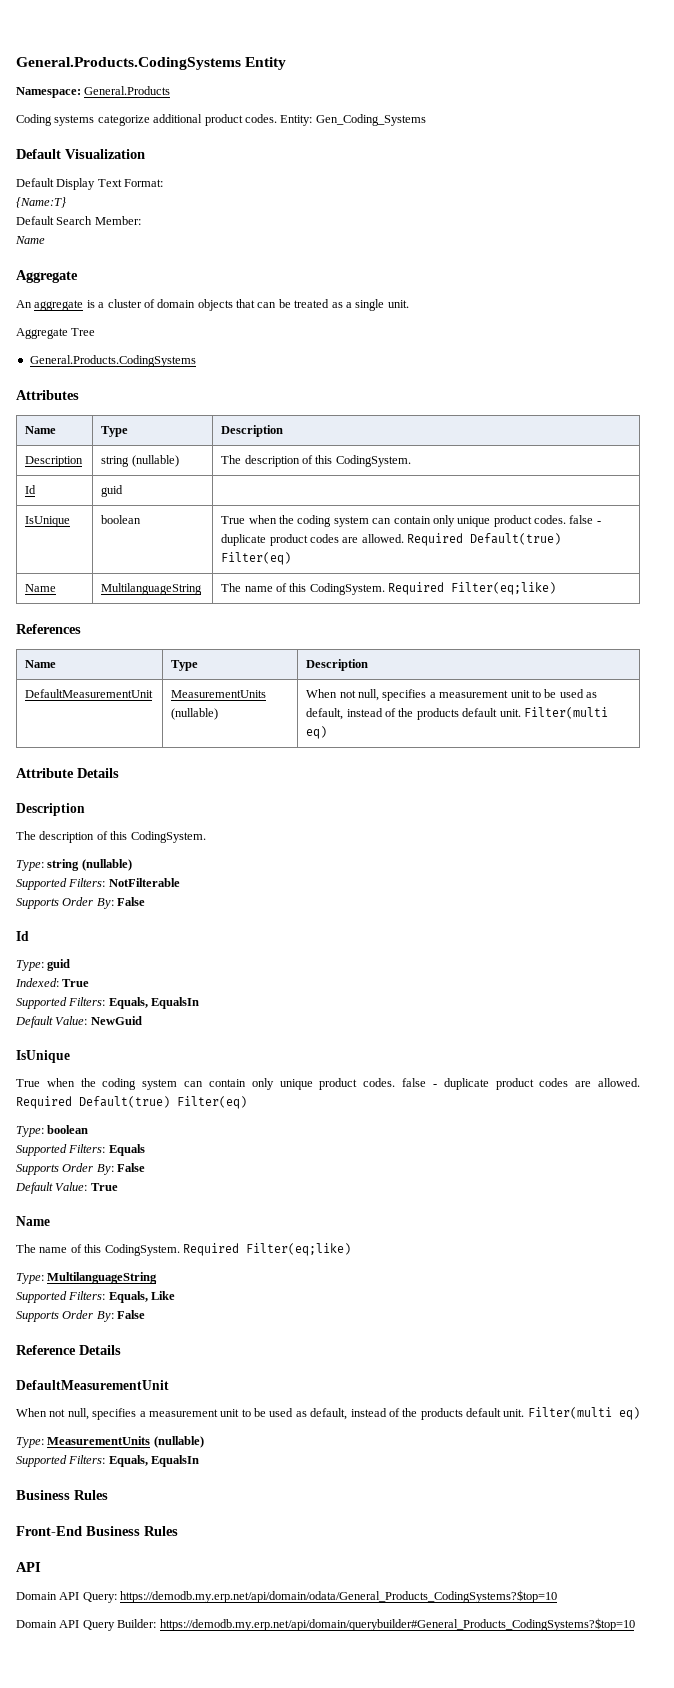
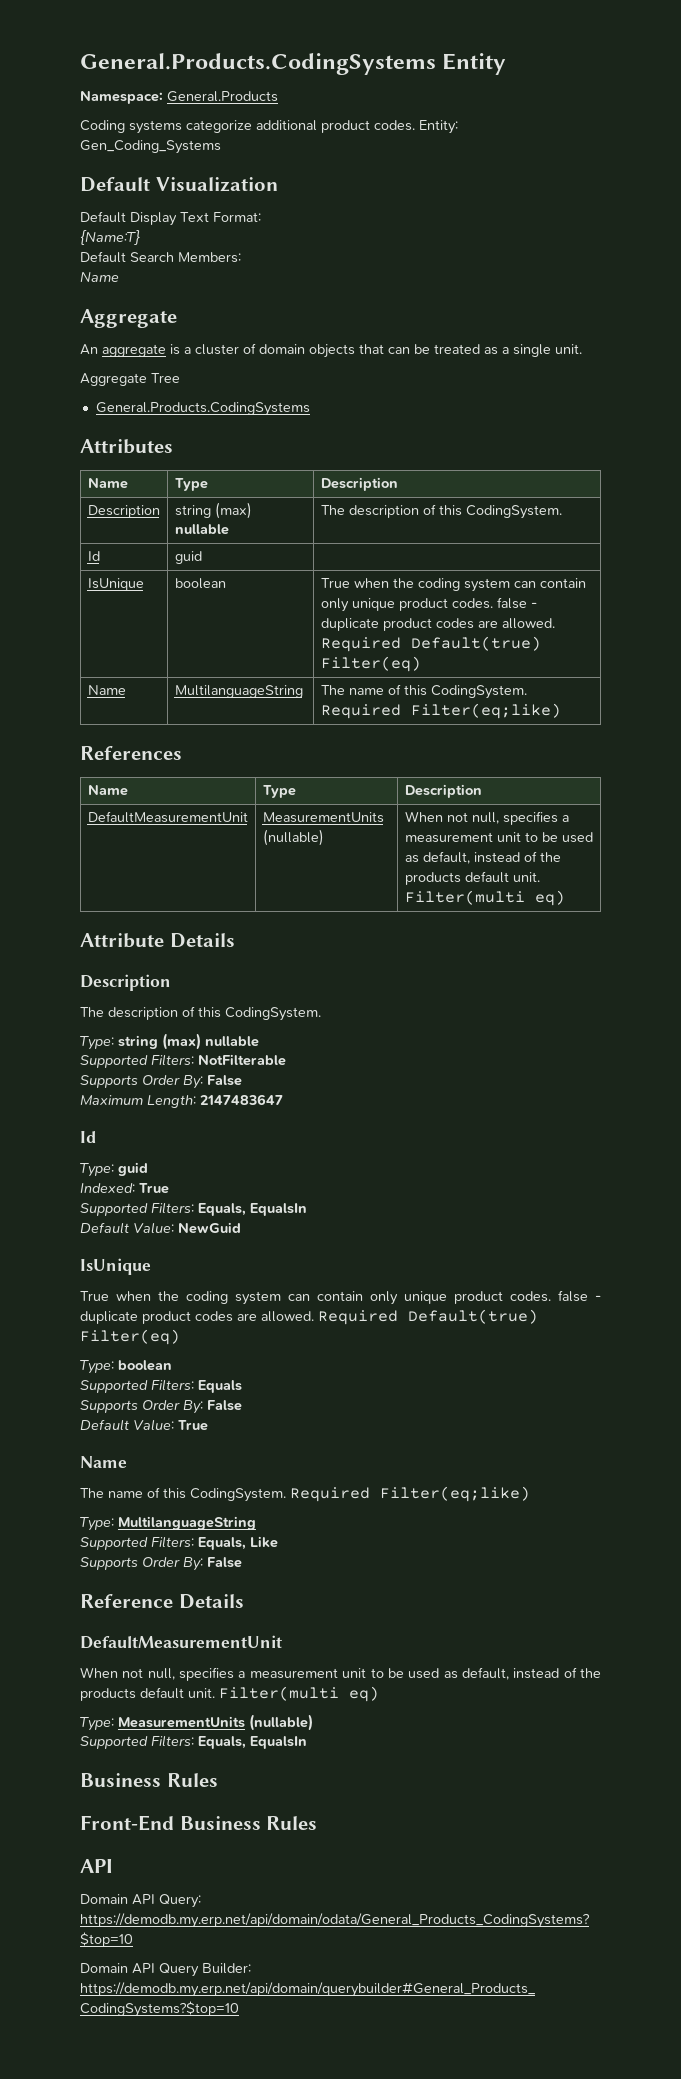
- Default Search Member:
+ Default Search Members:
- Description | string (nullable) | The description of this CodingSystem.
+ Description | string (max) nullable | The description of this CodingSystem.
- Type: string (nullable)
+ Type: string (max) nullable
+ Maximum Length: 2147483647

